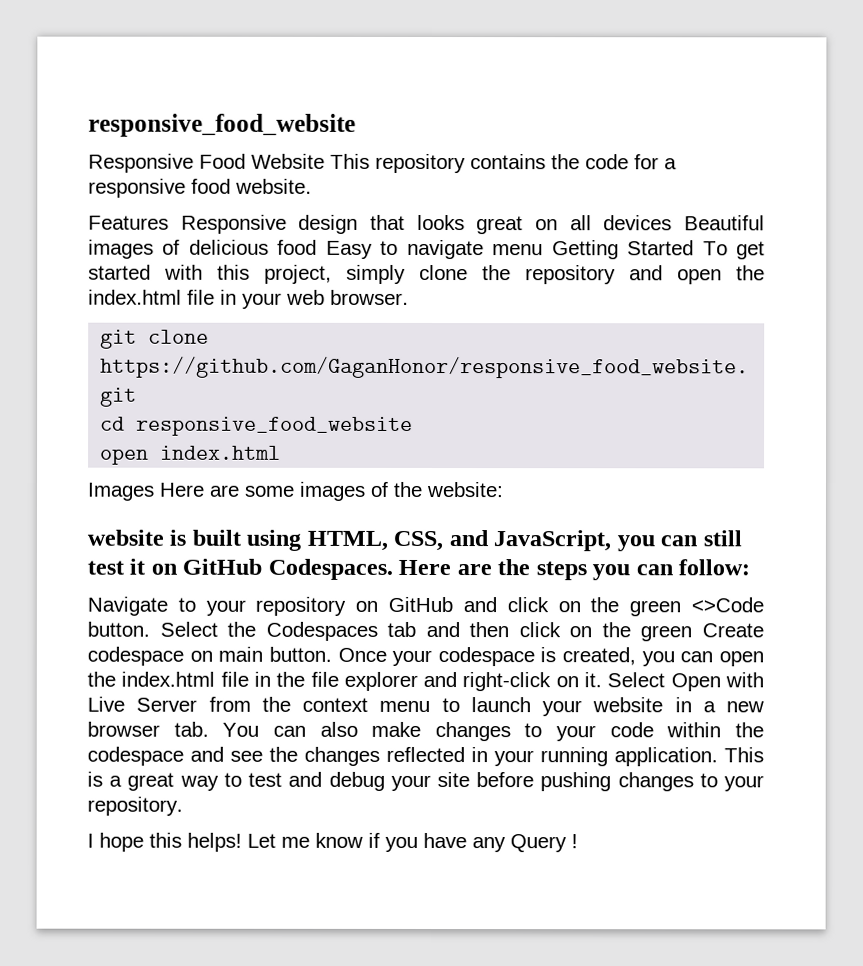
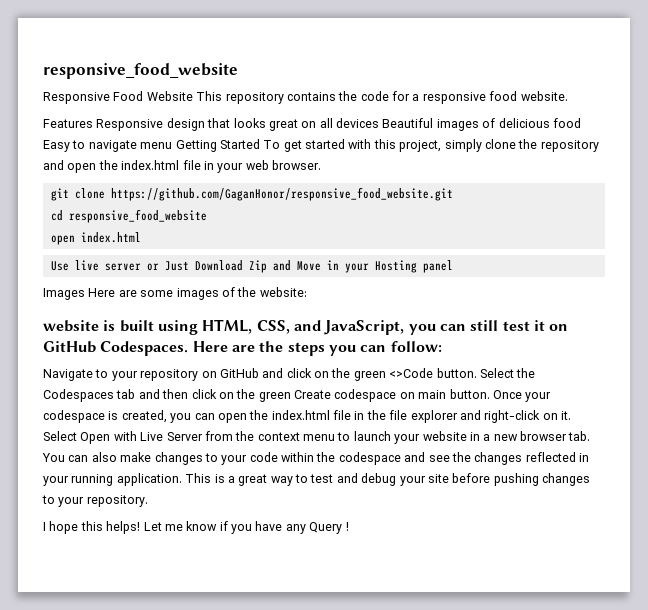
+ Use live server or Just Download Zip and Move in your Hosting panel

